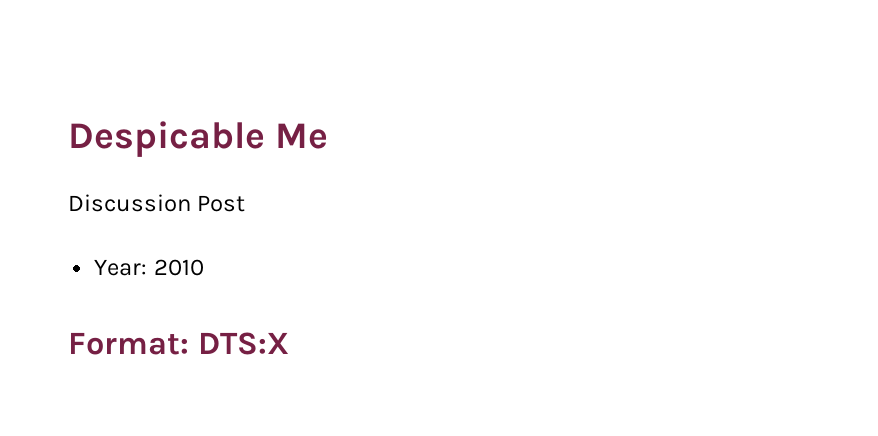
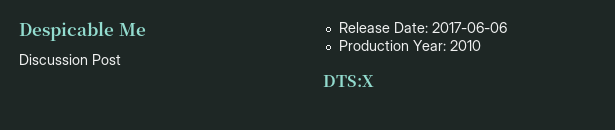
- Year: 2010
+ Release Date: 2017-06-06
+ Production Year: 2010
- Format: DTS:X
+ DTS:X

